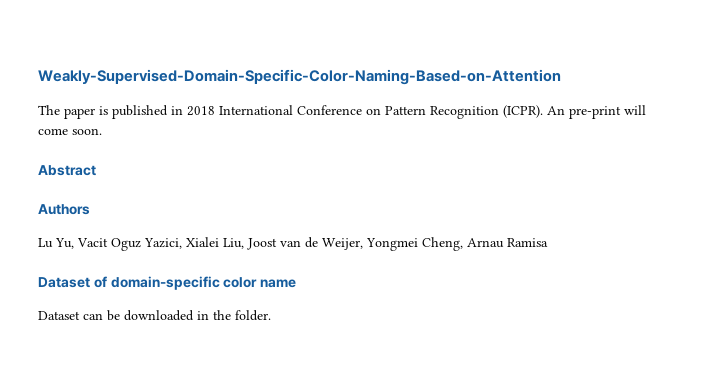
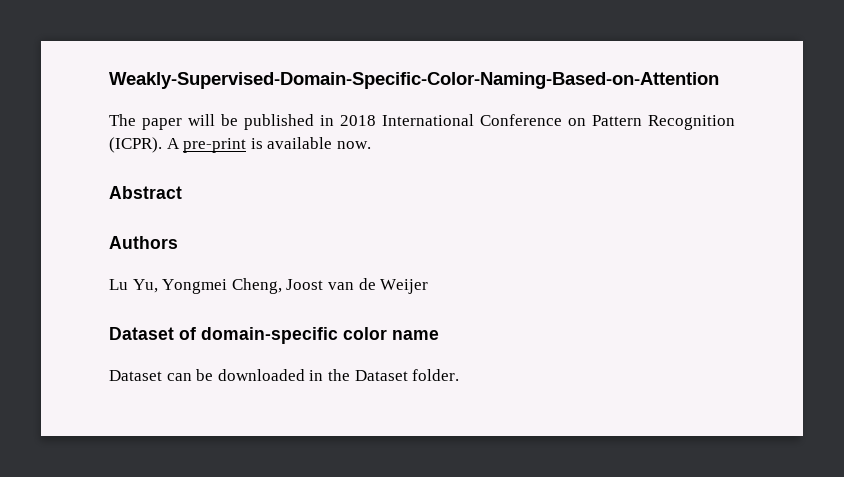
- The paper is published in 2018 International Conference on Pattern Recognition (ICPR).
+ The paper will be published in 2018 International Conference on Pattern Recognition (ICPR).
- An pre-print will come soon.
+ A pre-print is available now.
- Lu Yu, Vacit Oguz Yazici, Xialei Liu, Joost van de Weijer, Yongmei Cheng, Arnau Ramisa
+ Lu Yu, Yongmei Cheng, Joost van de Weijer
- Dataset can be downloaded in the folder.
+ Dataset can be downloaded in the Dataset folder.

